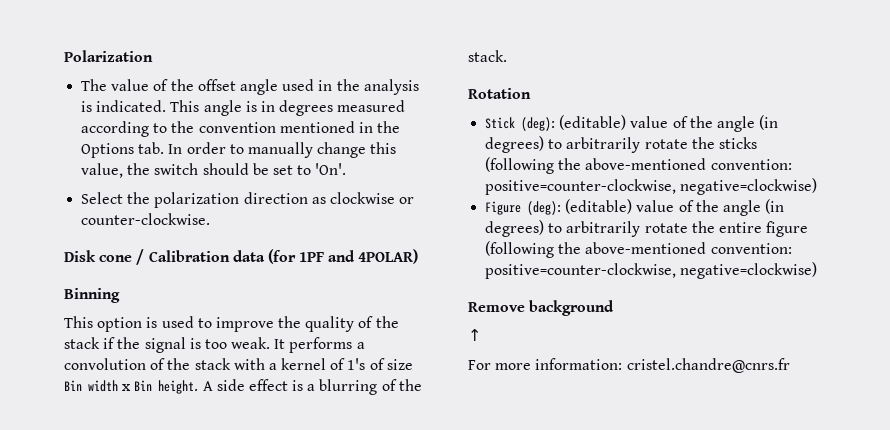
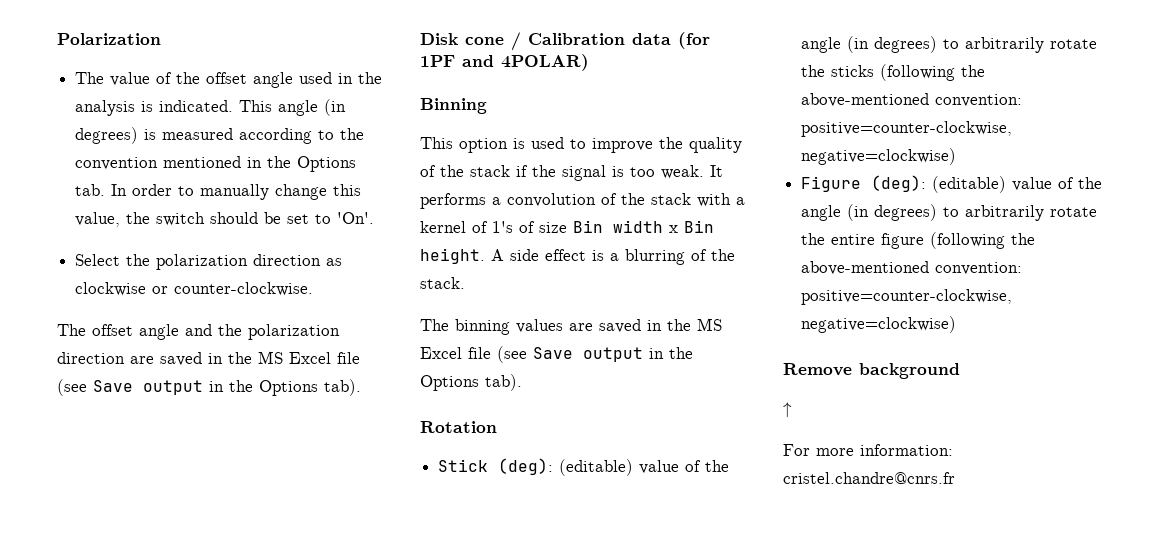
- This angle is in degrees measured according to the convention mentioned in the Options tab. In order to manually change this value, the switch should be set to 'On'.
+ This angle (in degrees) is measured according to the convention mentioned in the Options tab. In order to manually change this value, the switch should be set to 'On'.
+ The offset angle and the polarization direction are saved in the MS Excel file (see Save output in the Options tab).
+ The binning values are saved in the MS Excel file (see Save output in the Options tab).

